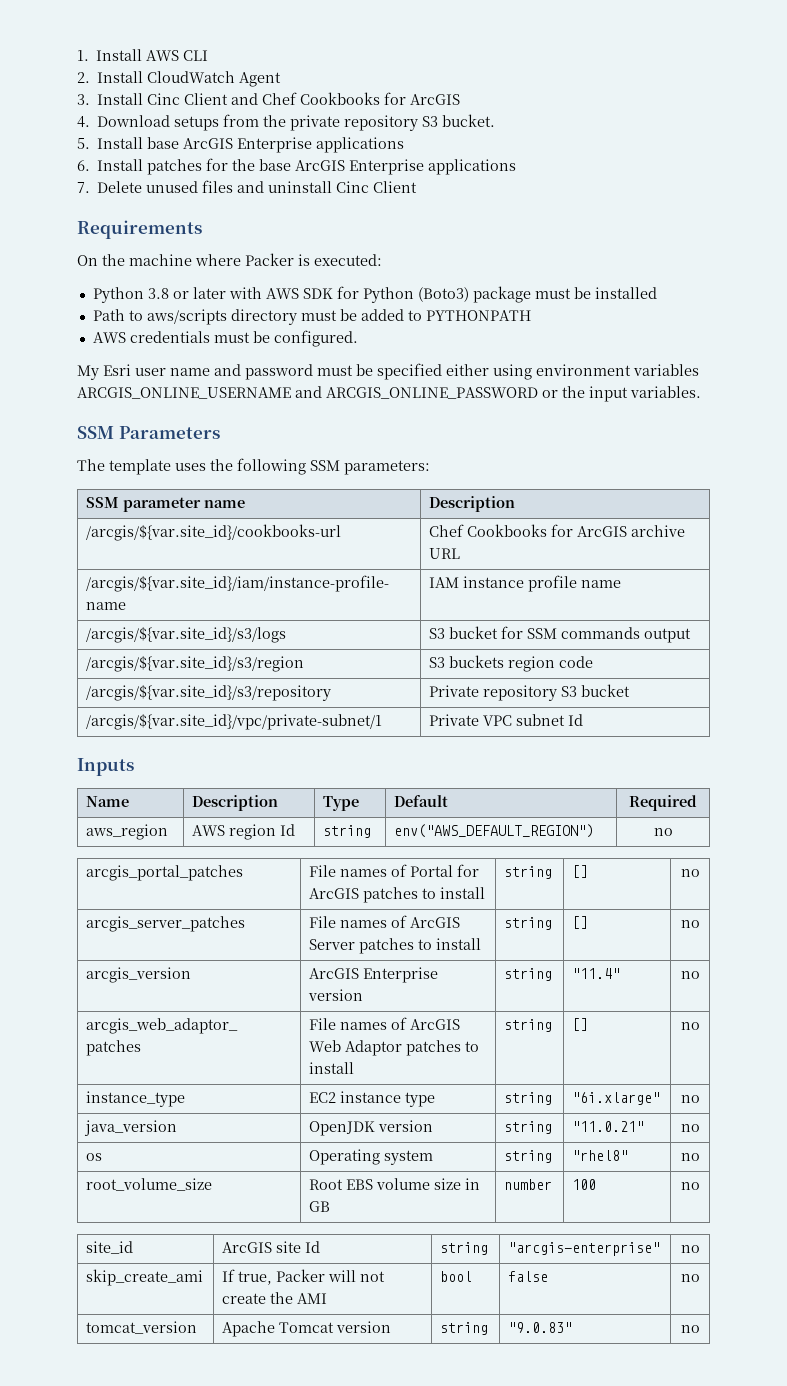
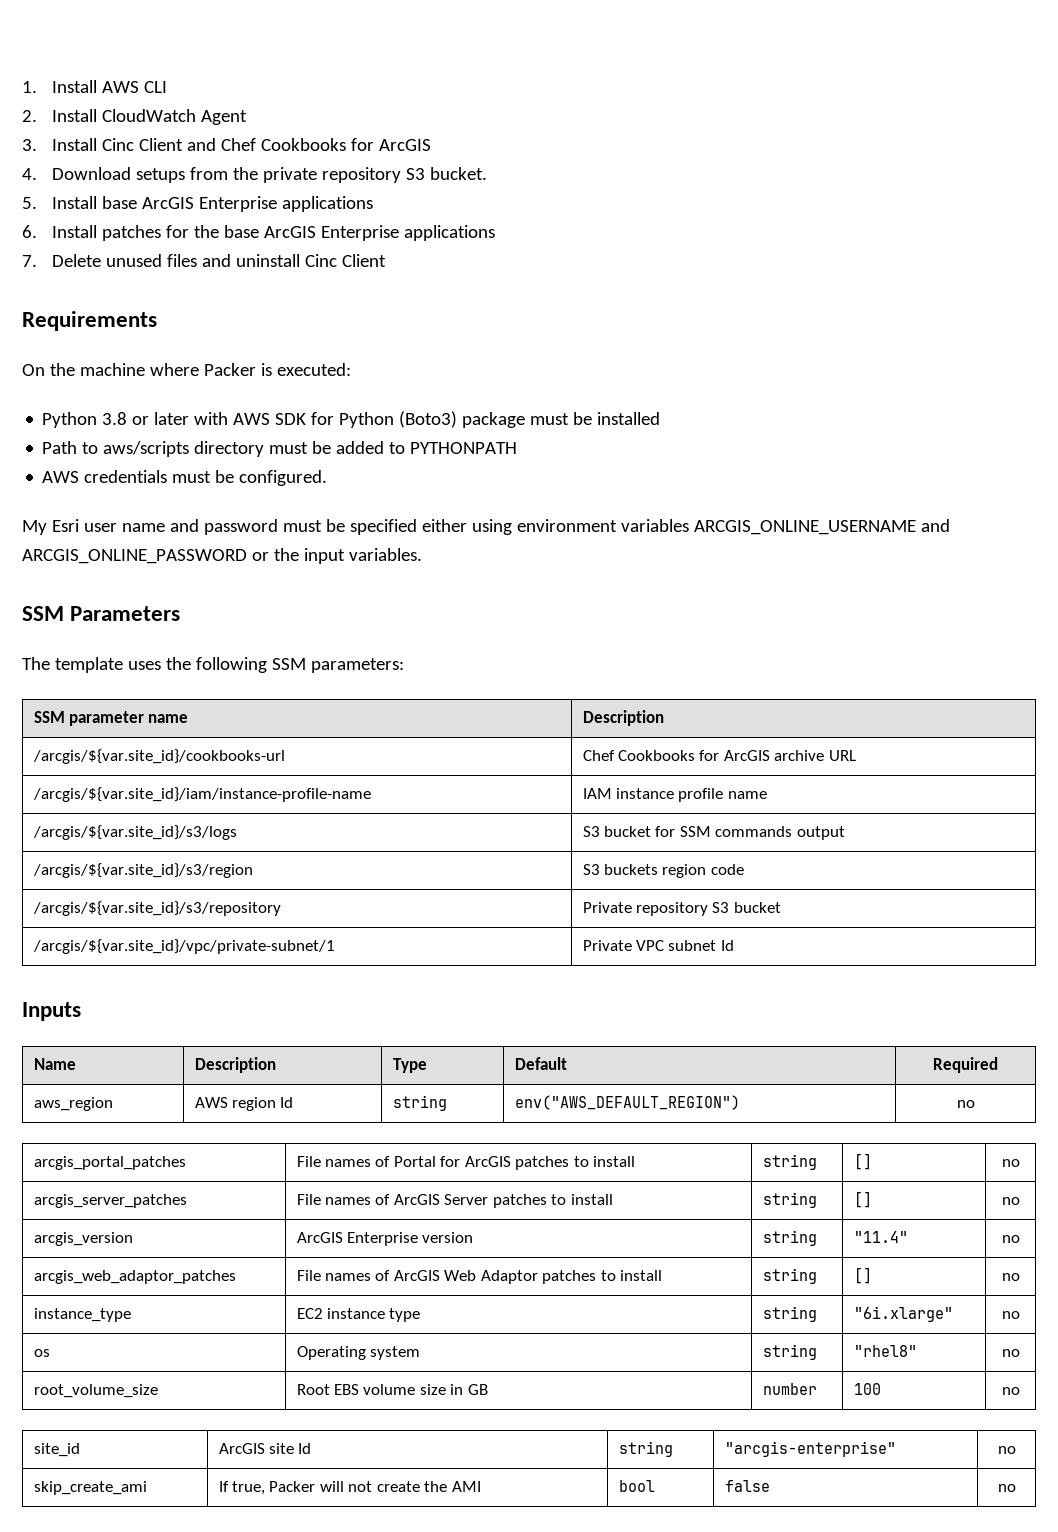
- java_version | OpenJDK version | string | "11.0.21" | no
- tomcat_version | Apache Tomcat version | string | "9.0.83" | no

